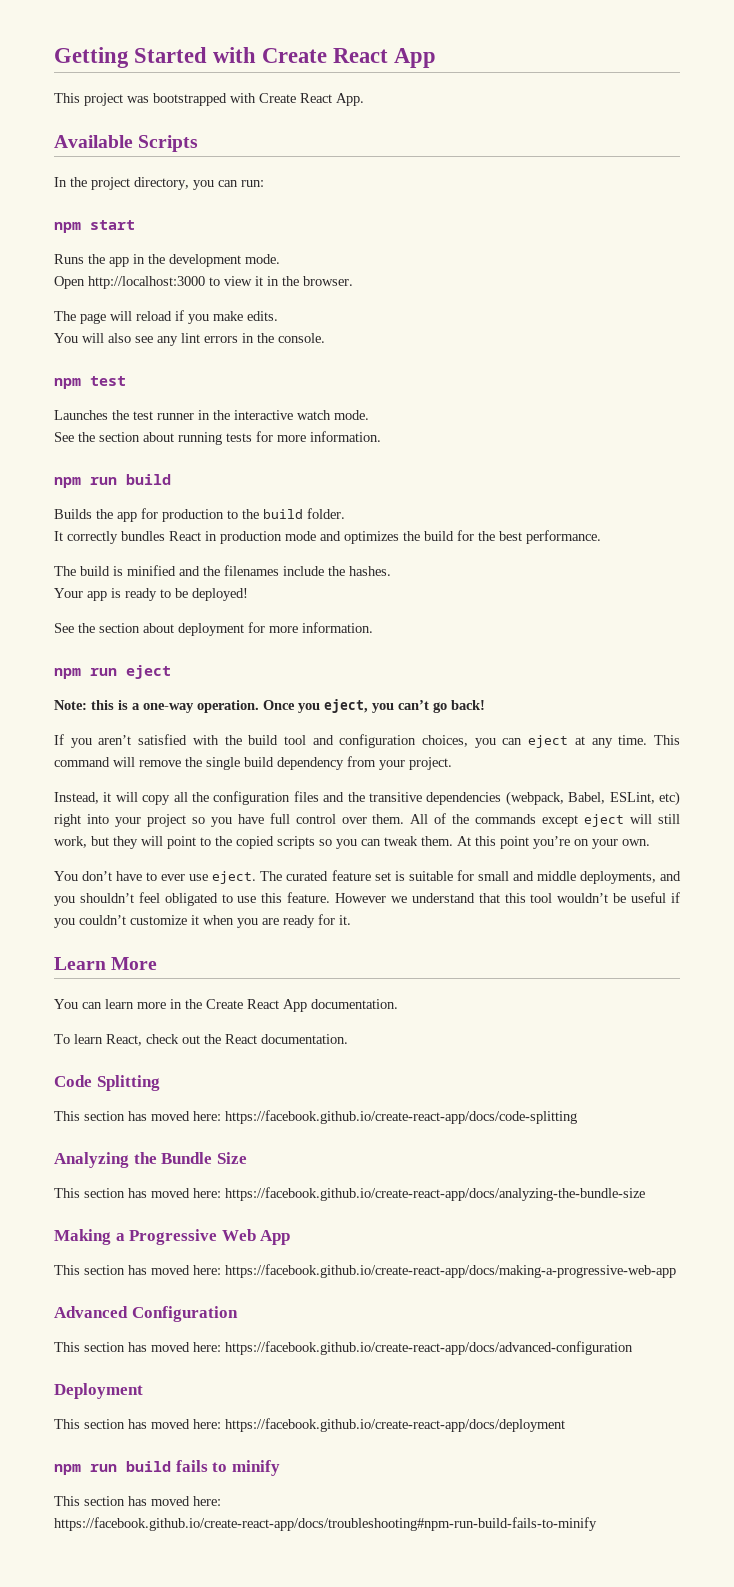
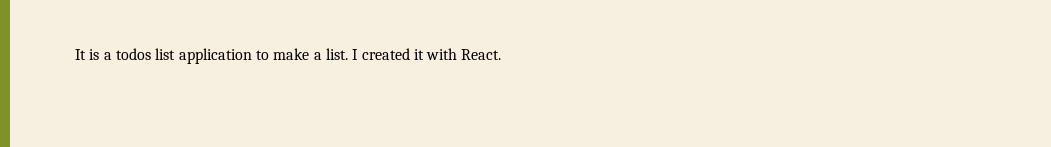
- Getting Started with Create React App
- This project was bootstrapped with Create React App.
- Available Scripts
- In the project directory, you can run:
- npm start
- Runs the app in the development mode.
- Open http://localhost:3000 to view it in the browser.
- The page will reload if you make edits.
- You will also see any lint errors in the console.
- npm test
- Launches the test runner in the interactive watch mode.
- See the section about running tests for more information.
- npm run build
- Builds the app for production to the build folder.
- It correctly bundles React in production mode and optimizes the build for the best performance.
- The build is minified and the filenames include the hashes.
- Your app is ready to be deployed!
- See the section about deployment for more information.
- npm run eject
- Note: this is a one-way operation. Once you eject, you can’t go back!
- If you aren’t satisfied with the build tool and configuration choices, you can eject at any time. This command will remove the single build dependency from your project.
- Instead, it will copy all the configuration files and the transitive dependencies (webpack, Babel, ESLint, etc) right into your project so you have full control over them. All of the commands except eject will still work, but they will point to the copied scripts so you can tweak them. At this point you’re on your own.
- You don’t have to ever use eject. The curated feature set is suitable for small and middle deployments, and you shouldn’t feel obligated to use this feature. However we understand that this tool wouldn’t be useful if you couldn’t customize it when you are ready for it.
- Learn More
- You can learn more in the Create React App documentation.
- To learn React, check out the React documentation.
- Code Splitting
- This section has moved here: https://facebook.github.io/create-react-app/docs/code-splitting
- Analyzing the Bundle Size
- This section has moved here: https://facebook.github.io/create-react-app/docs/analyzing-the-bundle-size
- Making a Progressive Web App
- This section has moved here: https://facebook.github.io/create-react-app/docs/making-a-progressive-web-app
- Advanced Configuration
- This section has moved here: https://facebook.github.io/create-react-app/docs/advanced-configuration
- Deployment
- This section has moved here: https://facebook.github.io/create-react-app/docs/deployment
- npm run build fails to minify
- This section has moved here: https://facebook.github.io/create-react-app/docs/troubleshooting#npm-run-build-fails-to-minify
+ It is a todos list application to make a list. I created it with React.

